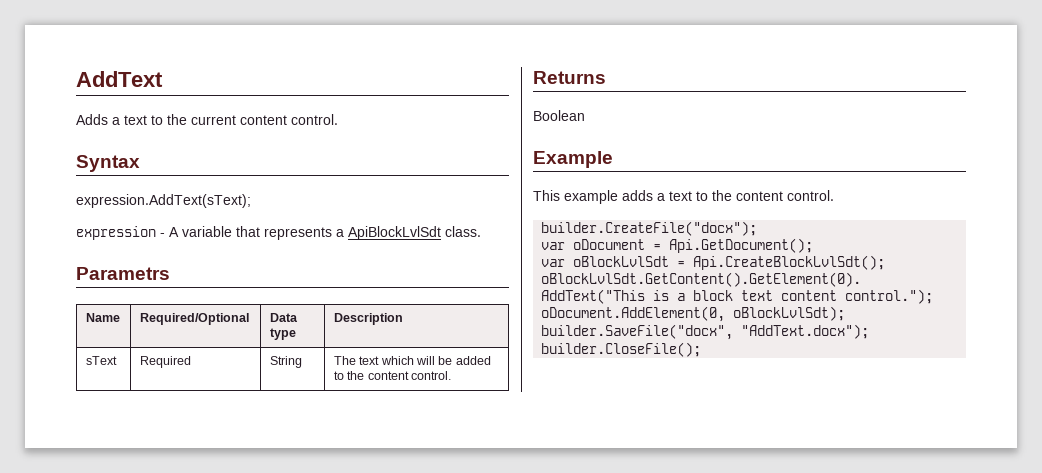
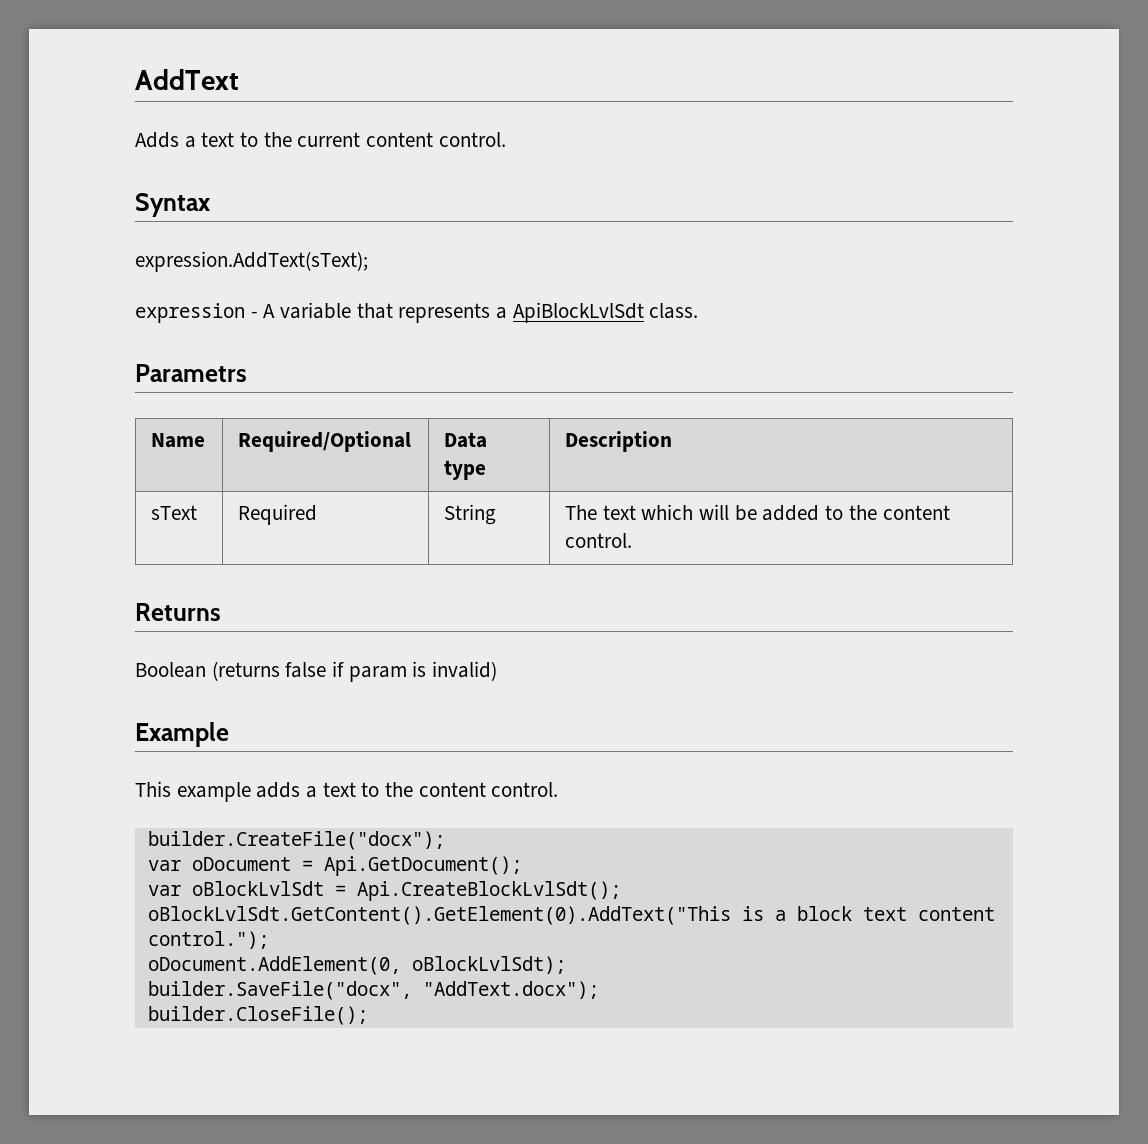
- Boolean
+ Boolean (returns false if param is invalid)

